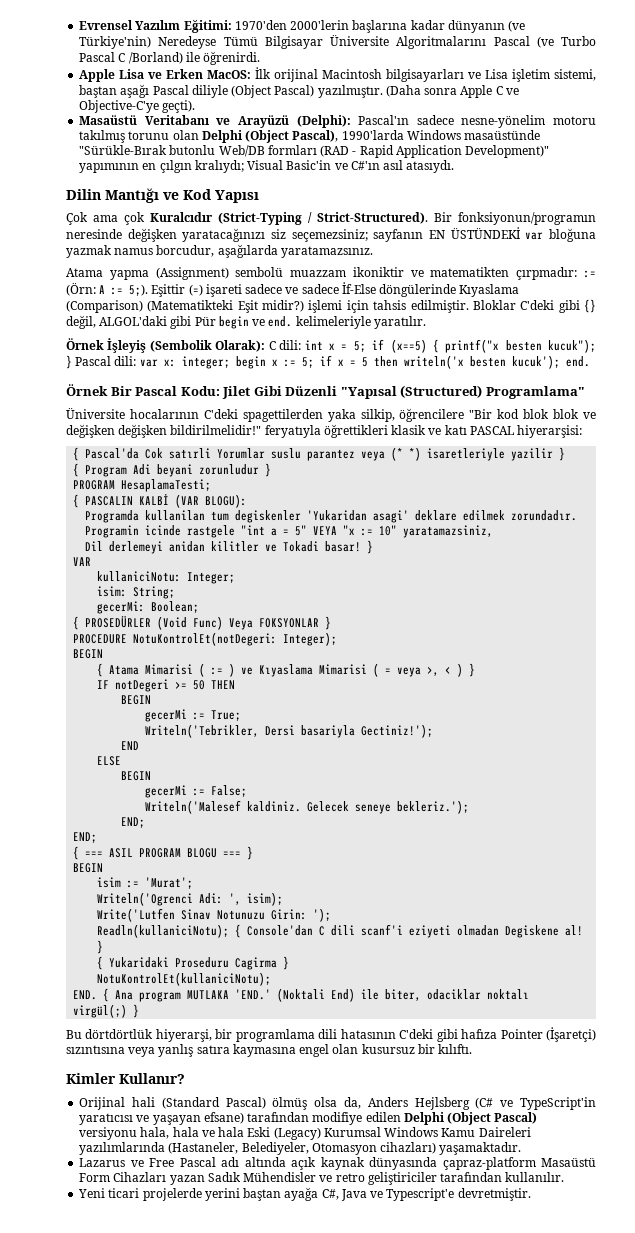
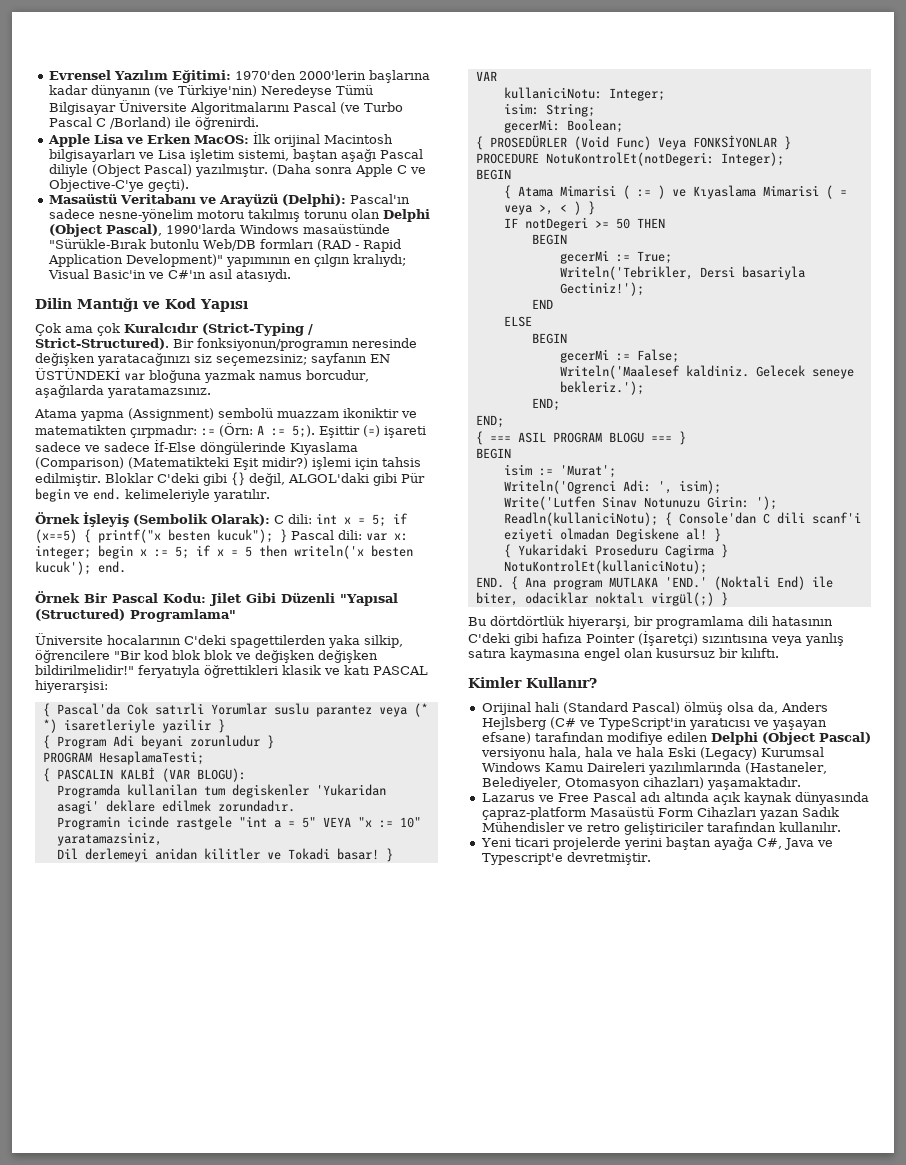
- { PROSEDÜRLER (Void Func) Veya FOKSYONLAR }
+ { PROSEDÜRLER (Void Func) Veya FONKSİYONLAR }
- Writeln('Malesef kaldiniz.
+ Writeln('Maalesef kaldiniz.

